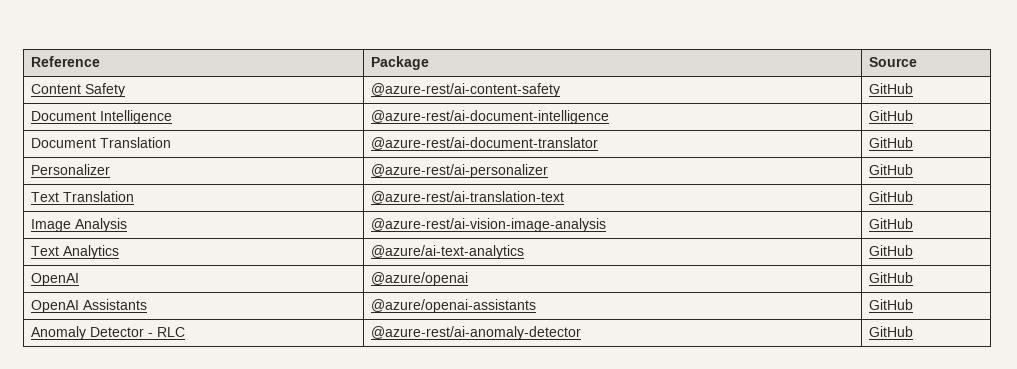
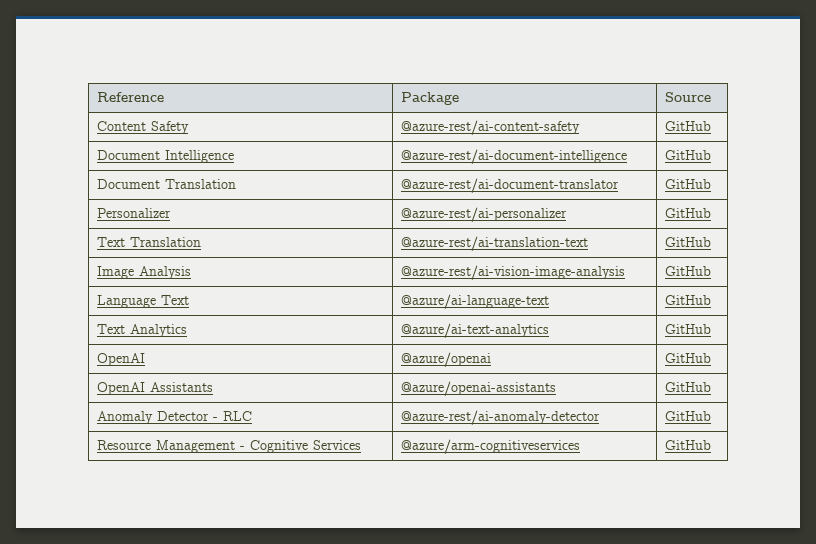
+ Language Text | @azure/ai-language-text | GitHub
+ Resource Management - Cognitive Services | @azure/arm-cognitiveservices | GitHub

